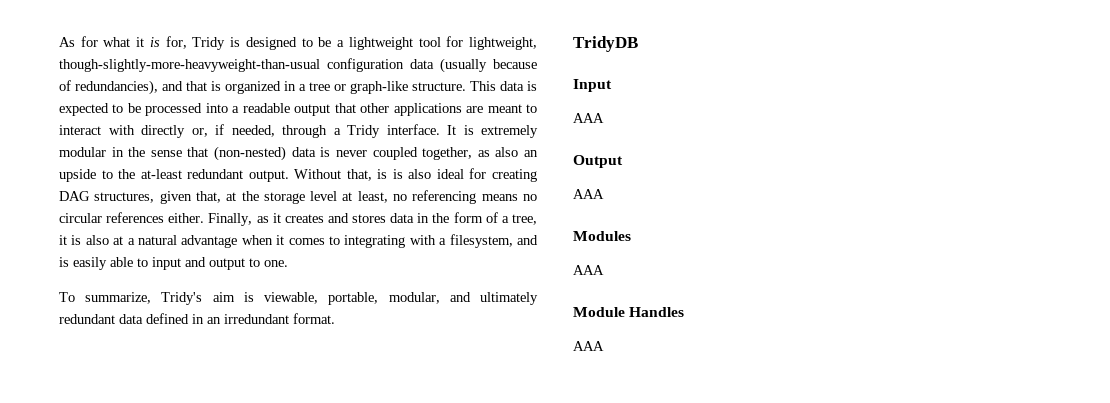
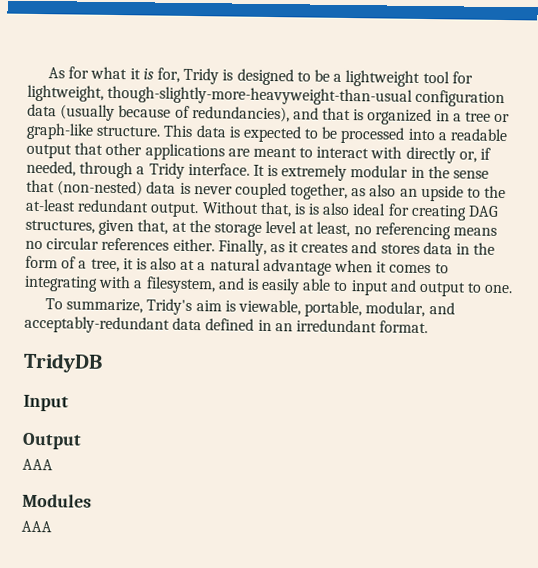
- To summarize, Tridy's aim is viewable, portable, modular, and ultimately redundant data defined in an irredundant format.
+ To summarize, Tridy's aim is viewable, portable, modular, and acceptably-redundant data defined in an irredundant format.
  Input
- AAA
- Module Handles
- AAA

